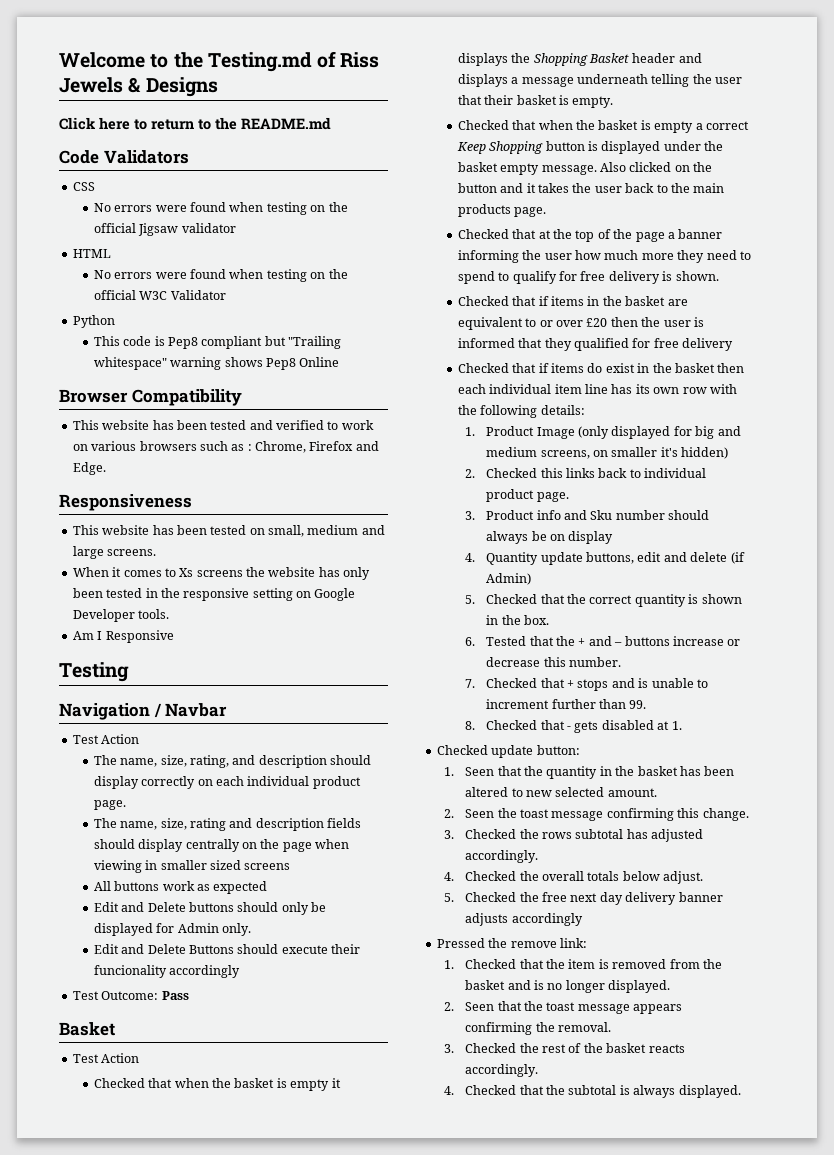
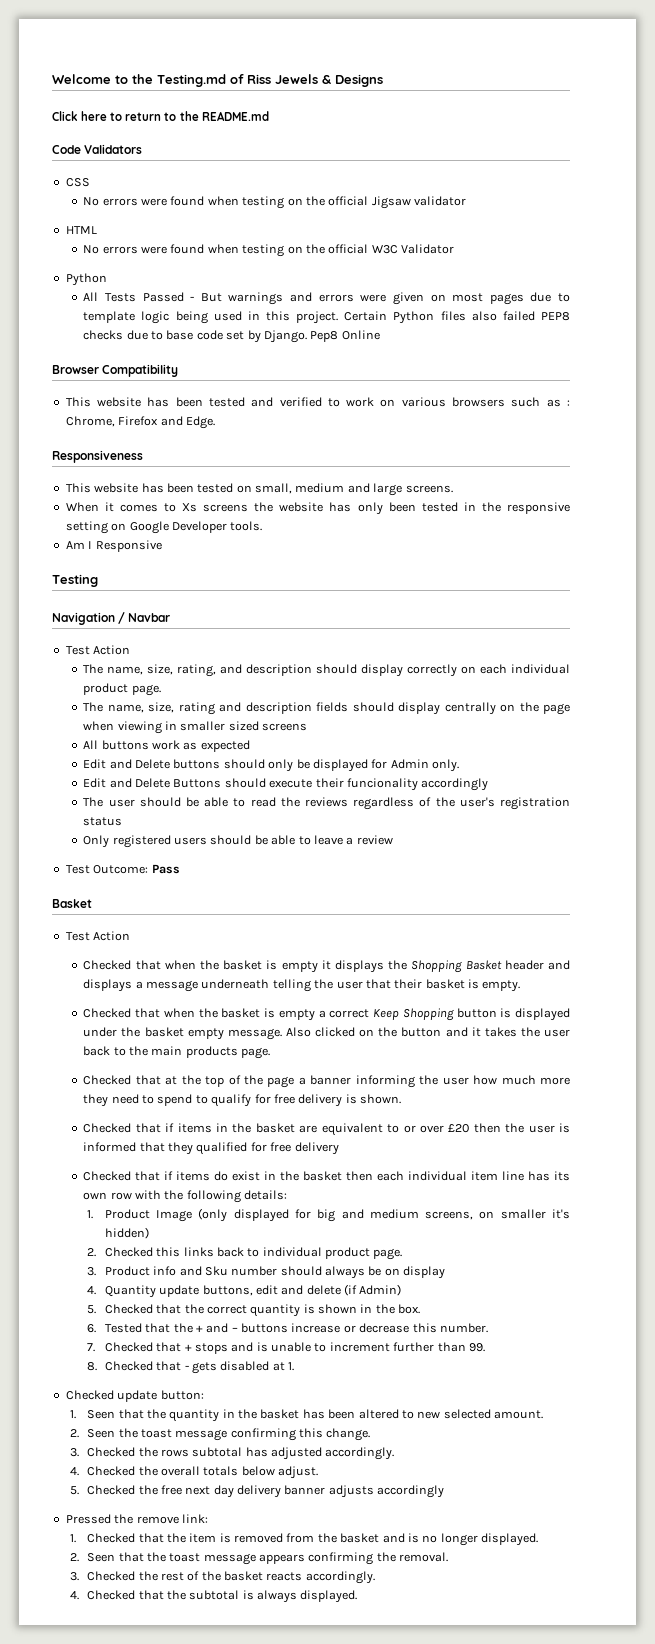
- This code is Pep8 compliant but "Trailing whitespace" warning shows Pep8 Online
+ All Tests Passed - But warnings and errors were given on most pages due to template logic being used in this project. Certain Python files also failed PEP8 checks due to base code set by Django. Pep8 Online
+ The user should be able to read the reviews regardless of the user's registration status
+ Only registered users should be able to leave a review

